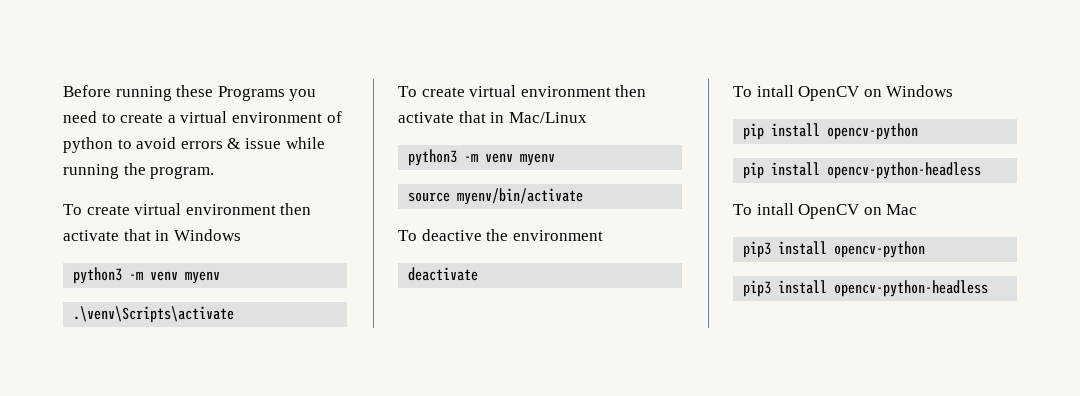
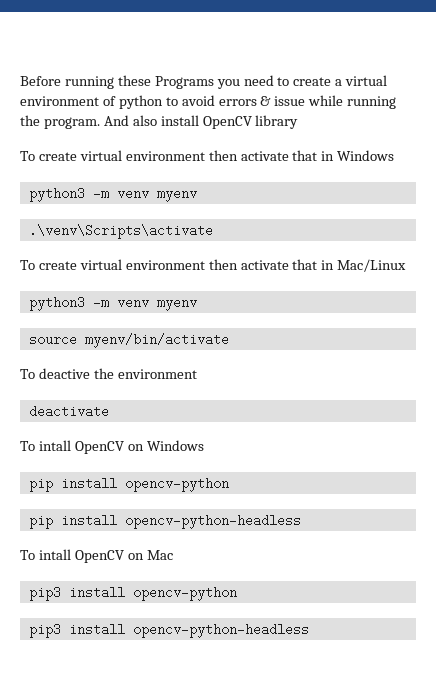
+ And also install OpenCV library

